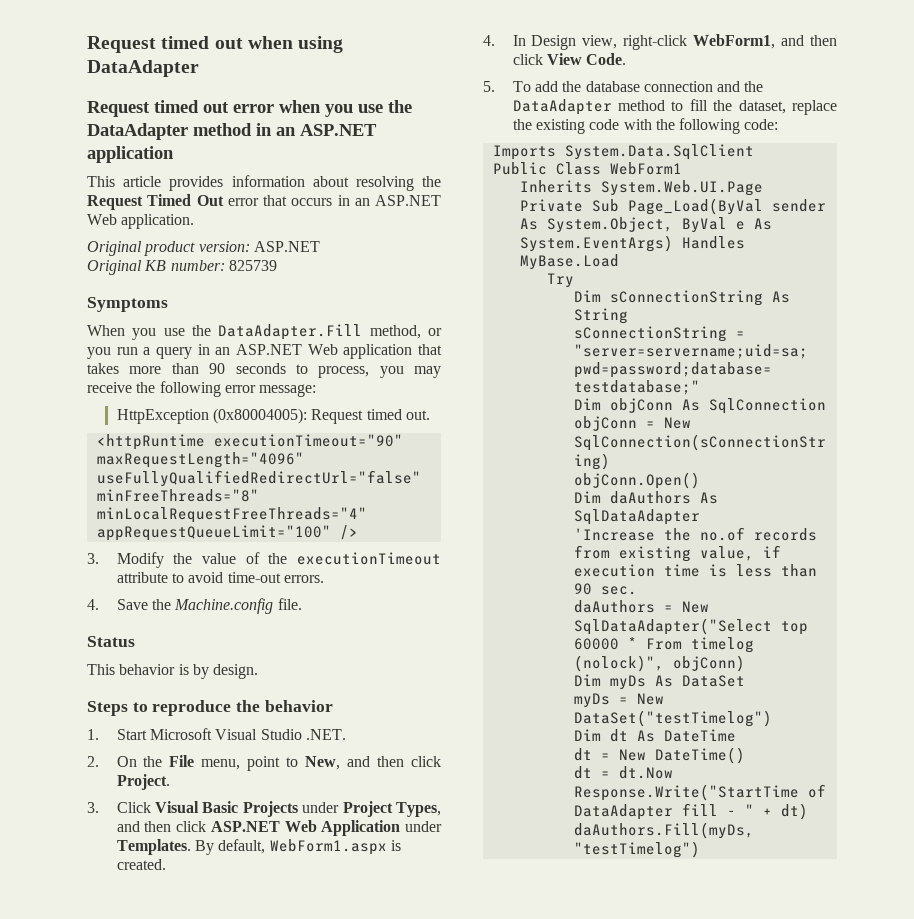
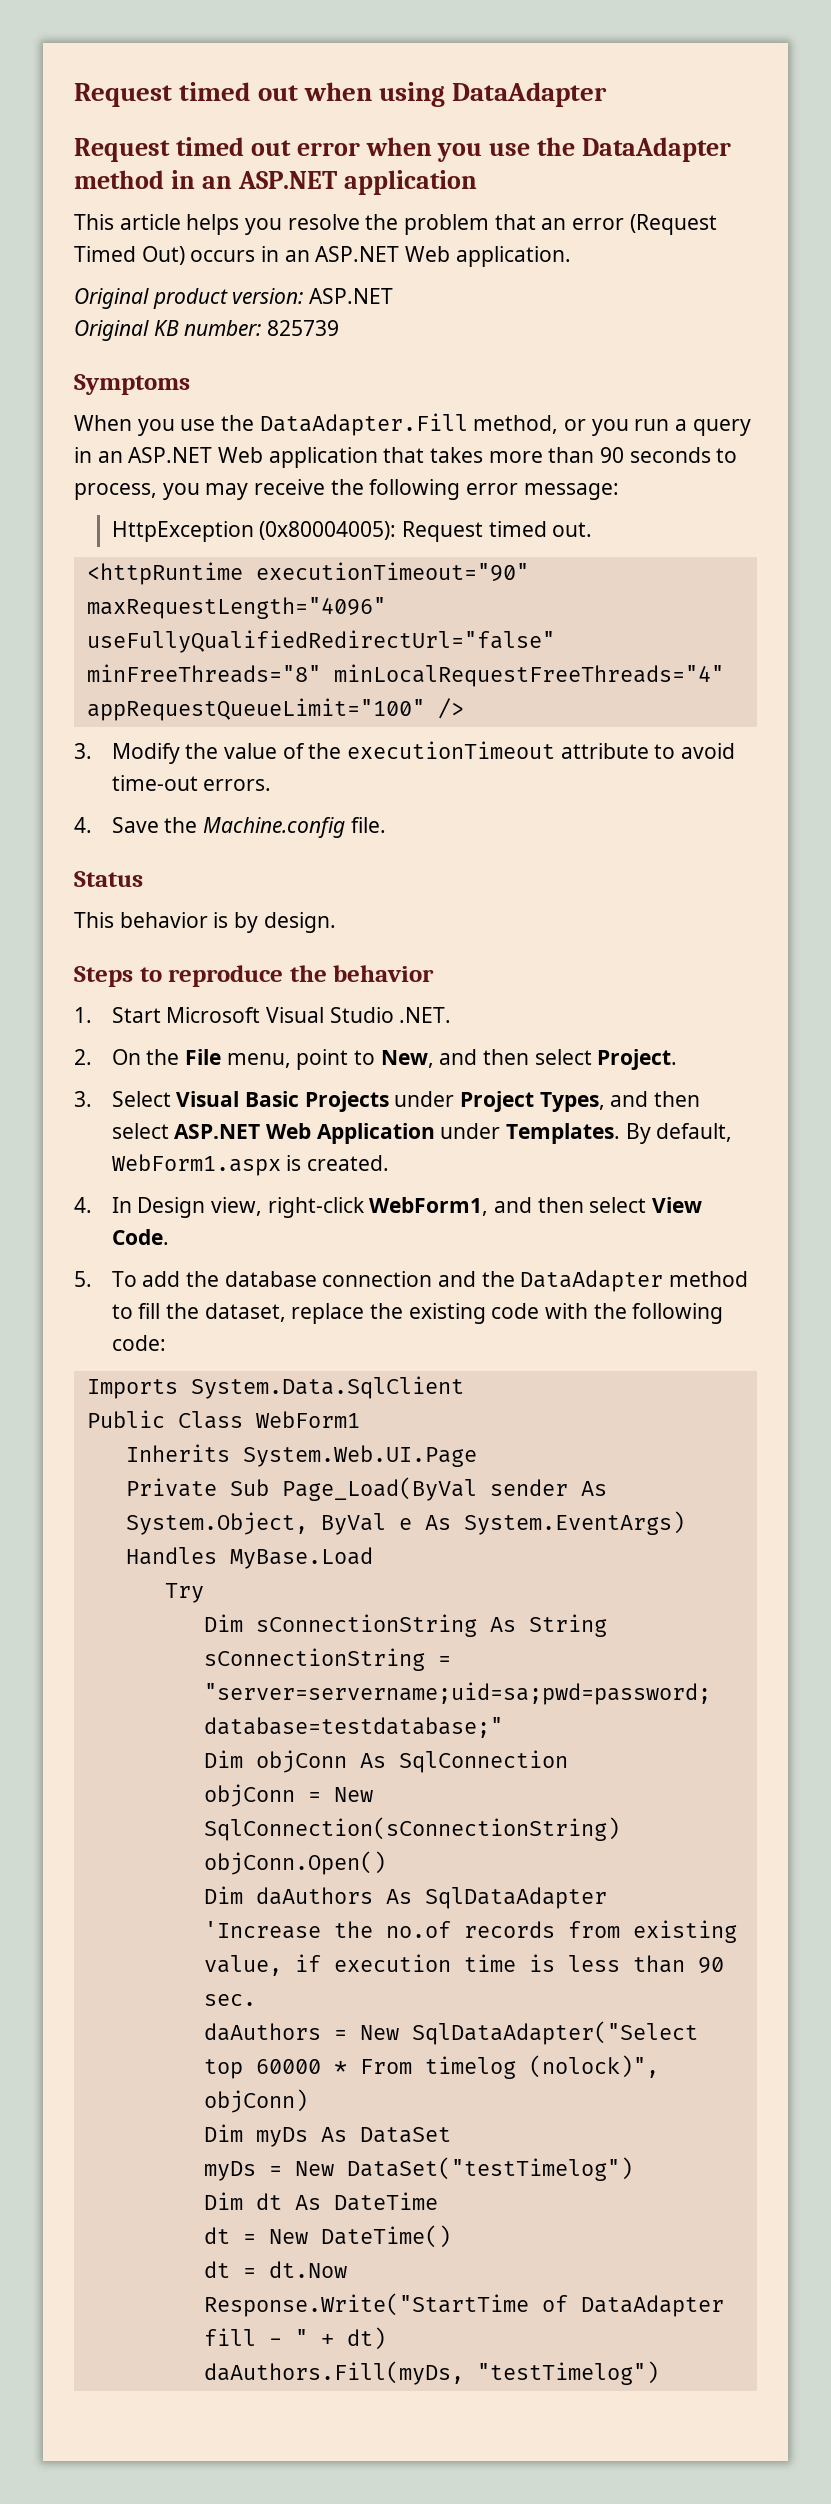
- This article provides information about resolving the Request Timed Out error that occurs in an ASP.NET Web application.
+ This article helps you resolve the problem that an error (Request Timed Out) occurs in an ASP.NET Web application.
- 2. On the File menu, point to New, and then click Project.
+ 2. On the File menu, point to New, and then select Project.
- 3. Click Visual Basic Projects under Project Types, and then click ASP.NET Web Application under Templates.
+ 3. Select Visual Basic Projects under Project Types, and then select ASP.NET Web Application under Templates.
- 4. In Design view, right-click WebForm1, and then click View Code.
+ 4. In Design view, right-click WebForm1, and then select View Code.

